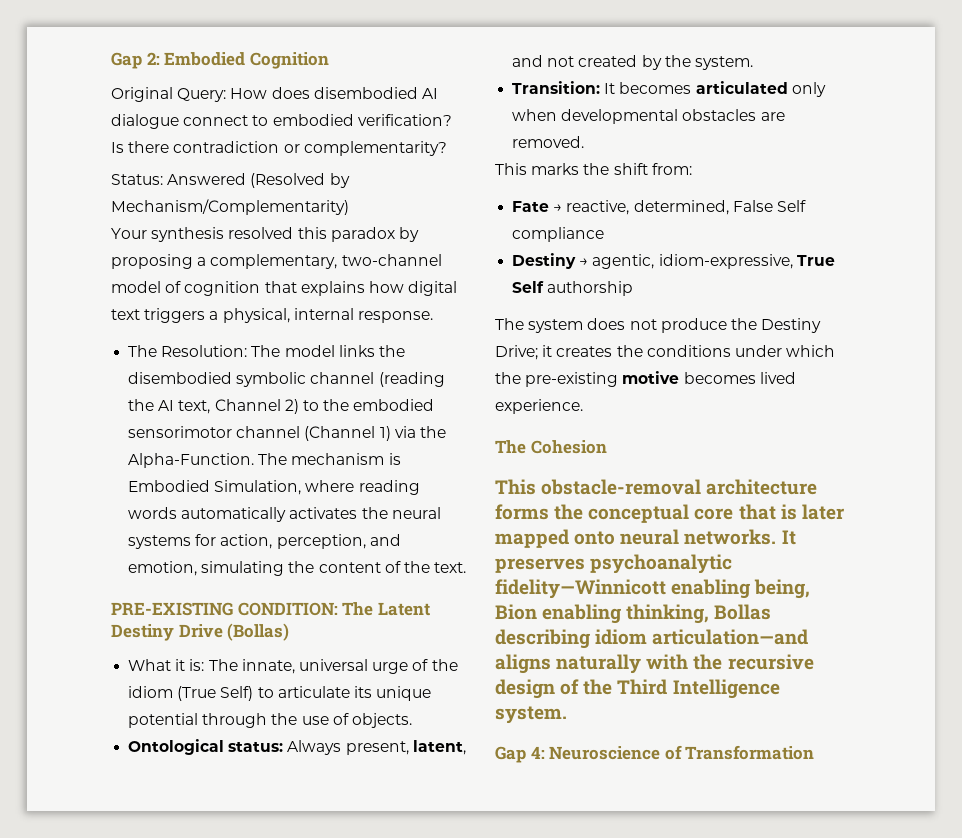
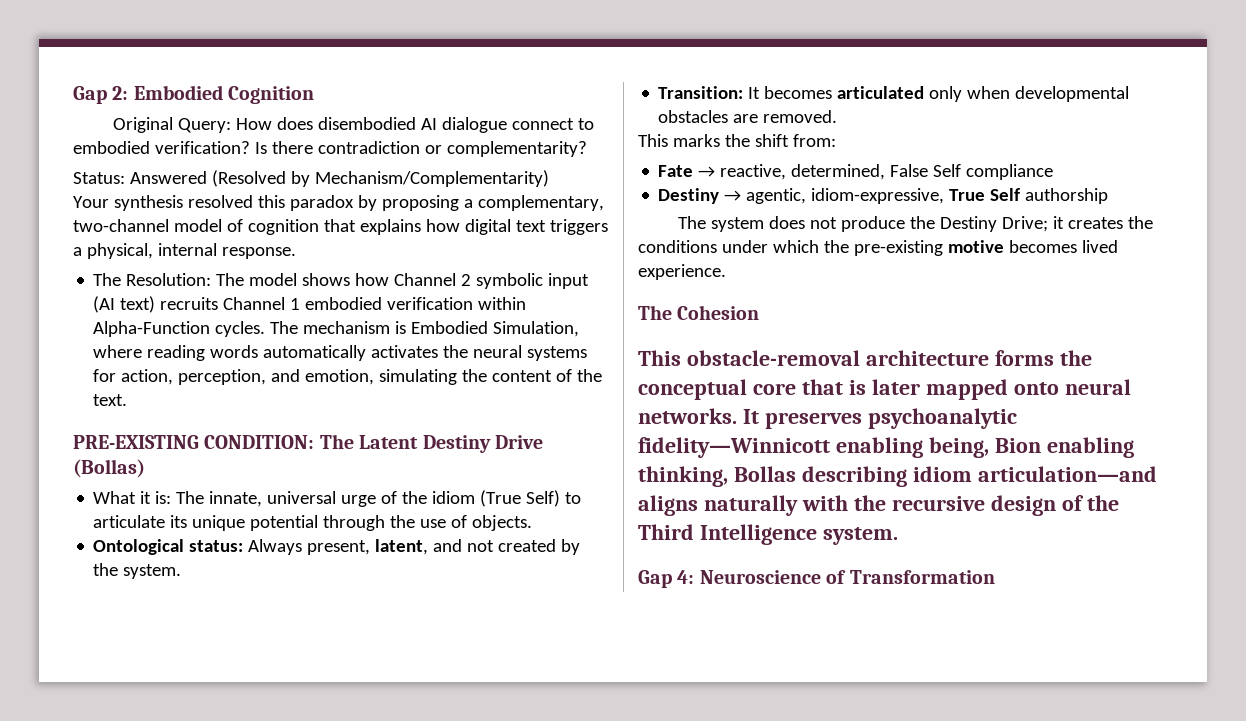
- The Resolution: The model links the disembodied symbolic channel (reading the AI text, Channel 2) to the embodied sensorimotor channel (Channel 1) via the Alpha-Function.
+ The Resolution: The model shows how Channel 2 symbolic input (AI text) recruits Channel 1 embodied verification within Alpha-Function cycles.

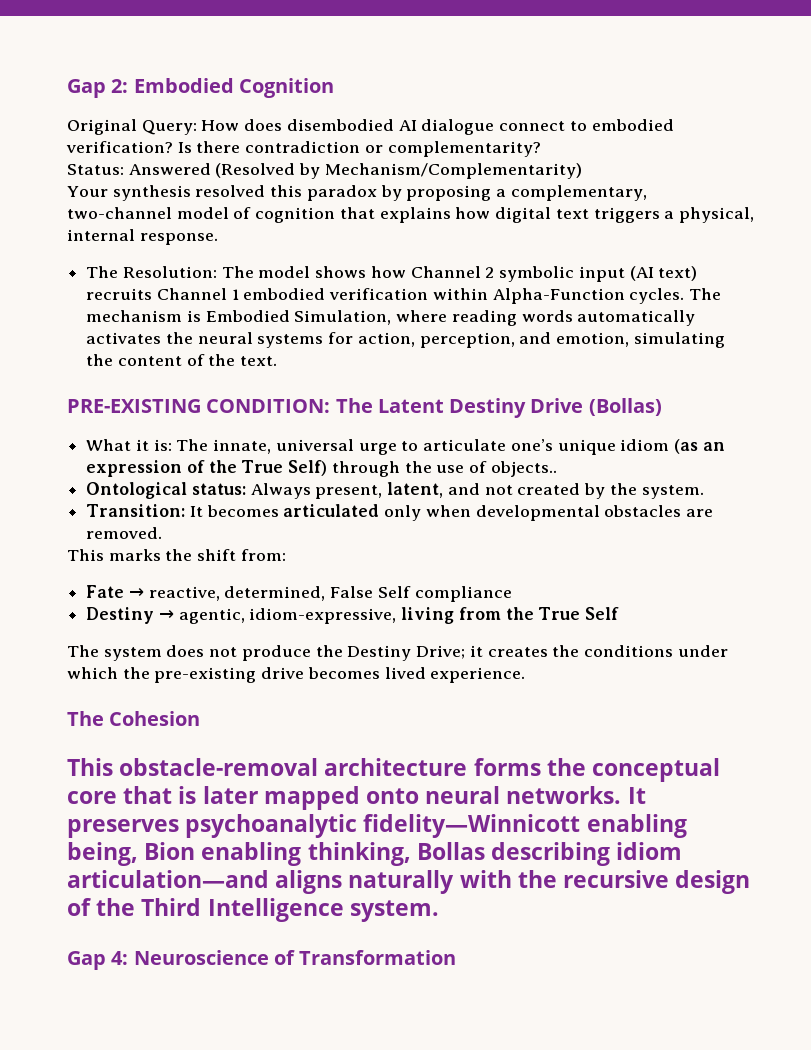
- What it is: The innate, universal urge of the idiom (True Self) to articulate its unique potential through the use of objects.
+ What it is: The innate, universal urge to articulate one’s unique idiom (as an expression of the True Self) through the use of objects..
- Destiny → agentic, idiom-expressive, True Self authorship
+ Destiny → agentic, idiom-expressive, living from the True Self
- The system does not produce the Destiny Drive; it creates the conditions under which the pre-existing motive becomes lived experience.
+ The system does not produce the Destiny Drive; it creates the conditions under which the pre-existing drive becomes lived experience.

